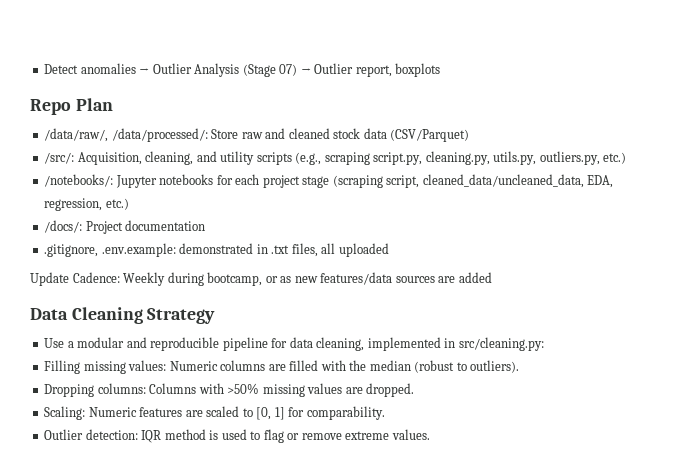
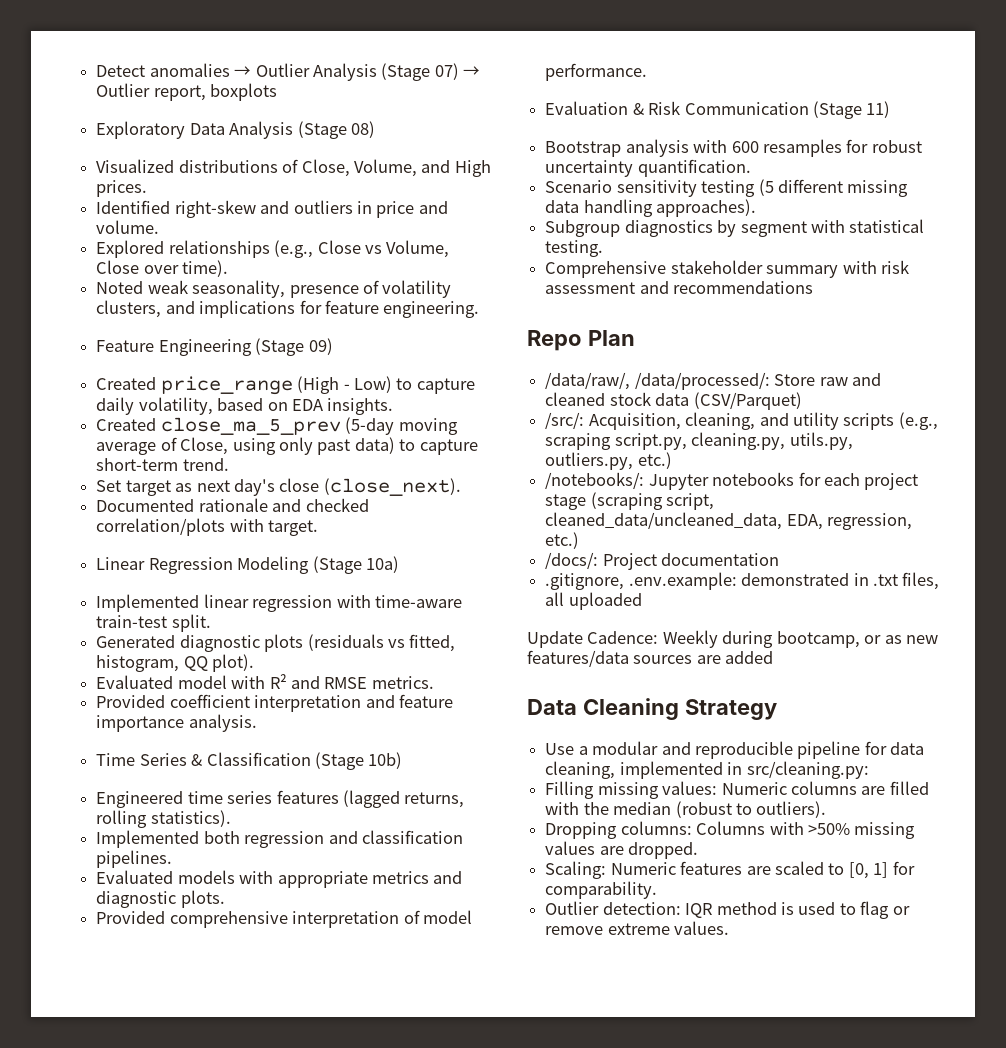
+ Exploratory Data Analysis (Stage 08)
+ Visualized distributions of Close, Volume, and High prices.
+ Identified right-skew and outliers in price and volume.
+ Explored relationships (e.g., Close vs Volume, Close over time).
+ Noted weak seasonality, presence of volatility clusters, and implications for feature engineering.
+ Feature Engineering (Stage 09)
+ Created price_range (High - Low) to capture daily volatility, based on EDA insights.
+ Created close_ma_5_prev (5-day moving average of Close, using only past data) to capture short-term trend.
+ Set target as next day's close (close_next).
+ Documented rationale and checked correlation/plots with target.
+ Linear Regression Modeling (Stage 10a)
+ Implemented linear regression with time-aware train-test split.
+ Generated diagnostic plots (residuals vs fitted, histogram, QQ plot).
+ Evaluated model with R² and RMSE metrics.
+ Provided coefficient interpretation and feature importance analysis.
+ Time Series & Classification (Stage 10b)
+ Engineered time series features (lagged returns, rolling statistics).
+ Implemented both regression and classification pipelines.
+ Evaluated models with appropriate metrics and diagnostic plots.
+ Provided comprehensive interpretation of model performance.
+ Evaluation & Risk Communication (Stage 11)
+ Bootstrap analysis with 600 resamples for robust uncertainty quantification.
+ Scenario sensitivity testing (5 different missing data handling approaches).
+ Subgroup diagnostics by segment with statistical testing.
+ Comprehensive stakeholder summary with risk assessment and recommendations

